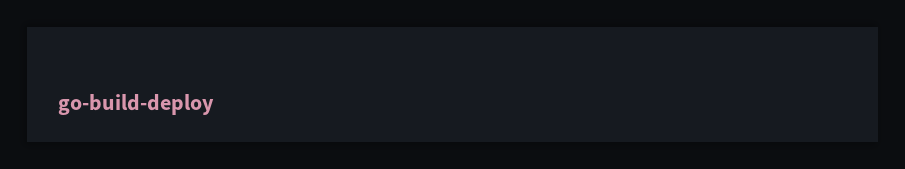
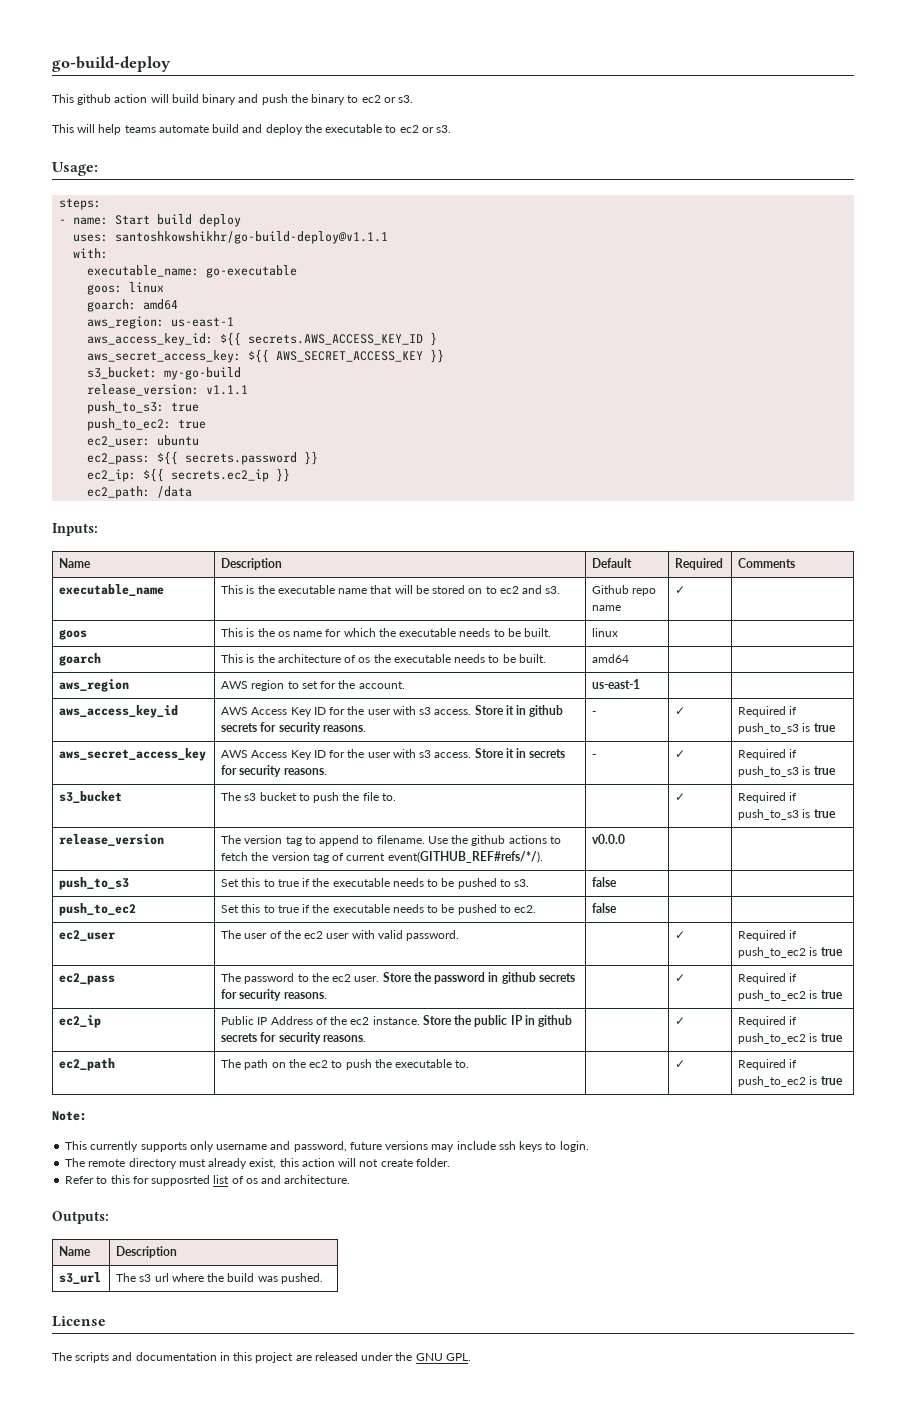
+ This github action will build binary and push the binary to ec2 or s3.
+ This will help teams automate build and deploy the executable to ec2 or s3.
+ Usage:
+ steps:
+ - name: Start build deploy
+ uses: santoshkowshikhr/go-build-deploy@v1.1.1
+ with:
+ executable_name: go-executable
+ goos: linux
+ goarch: amd64
+ aws_region: us-east-1
+ aws_access_key_id: ${{ secrets.AWS_ACCESS_KEY_ID }
+ aws_secret_access_key: ${{ AWS_SECRET_ACCESS_KEY }}
+ s3_bucket: my-go-build
+ release_version: v1.1.1
+ push_to_s3: true
+ push_to_ec2: true
+ ec2_user: ubuntu
+ ec2_pass: ${{ secrets.password }}
+ ec2_ip: ${{ secrets.ec2_ip }}
+ ec2_path: /data
+ Inputs:
+ Name | Description | Default | Required | Comments
+ executable_name | This is the executable name that will be stored on to ec2 and s3. | Github repo name | ✓ |
+ goos | This is the os name for which the executable needs to be built. | linux | |
+ goarch | This is the architecture of os the executable needs to be built. | amd64 | |
+ aws_region | AWS region to set for the account. | us-east-1 | |
+ aws_access_key_id | AWS Access Key ID for the user with s3 access. Store it in github secrets for security reasons. | - | ✓ | Required if push_to_s3 is true
+ aws_secret_access_key | AWS Access Key ID for the user with s3 access. Store it in secrets for security reasons. | - | ✓ | Required if push_to_s3 is true
+ s3_bucket | The s3 bucket to push the file to. | | ✓ | Required if push_to_s3 is true
+ release_version | The version tag to append to filename. Use the github actions to fetch the version tag of current event(GITHUB_REF#refs/*/). | v0.0.0 | |
+ push_to_s3 | Set this to true if the executable needs to be pushed to s3. | false | |
+ push_to_ec2 | Set this to true if the executable needs to be pushed to ec2. | false | |
+ ec2_user | The user of the ec2 user with valid password. | | ✓ | Required if push_to_ec2 is true
+ ec2_pass | The password to the ec2 user. Store the password in github secrets for security reasons. | | ✓ | Required if push_to_ec2 is true
+ ec2_ip | Public IP Address of the ec2 instance. Store the public IP in github secrets for security reasons. | | ✓ | Required if push_to_ec2 is true
+ ec2_path | The path on the ec2 to push the executable to. | | ✓ | Required if push_to_ec2 is true
+ Note:
+ This currently supports only username and password, future versions may include ssh keys to login.
+ The remote directory must already exist, this action will not create folder.
+ Refer to this for supposrted list of os and architecture.
+ Outputs:
+ Name | Description
+ s3_url | The s3 url where the build was pushed.
+ License
+ The scripts and documentation in this project are released under the GNU GPL.

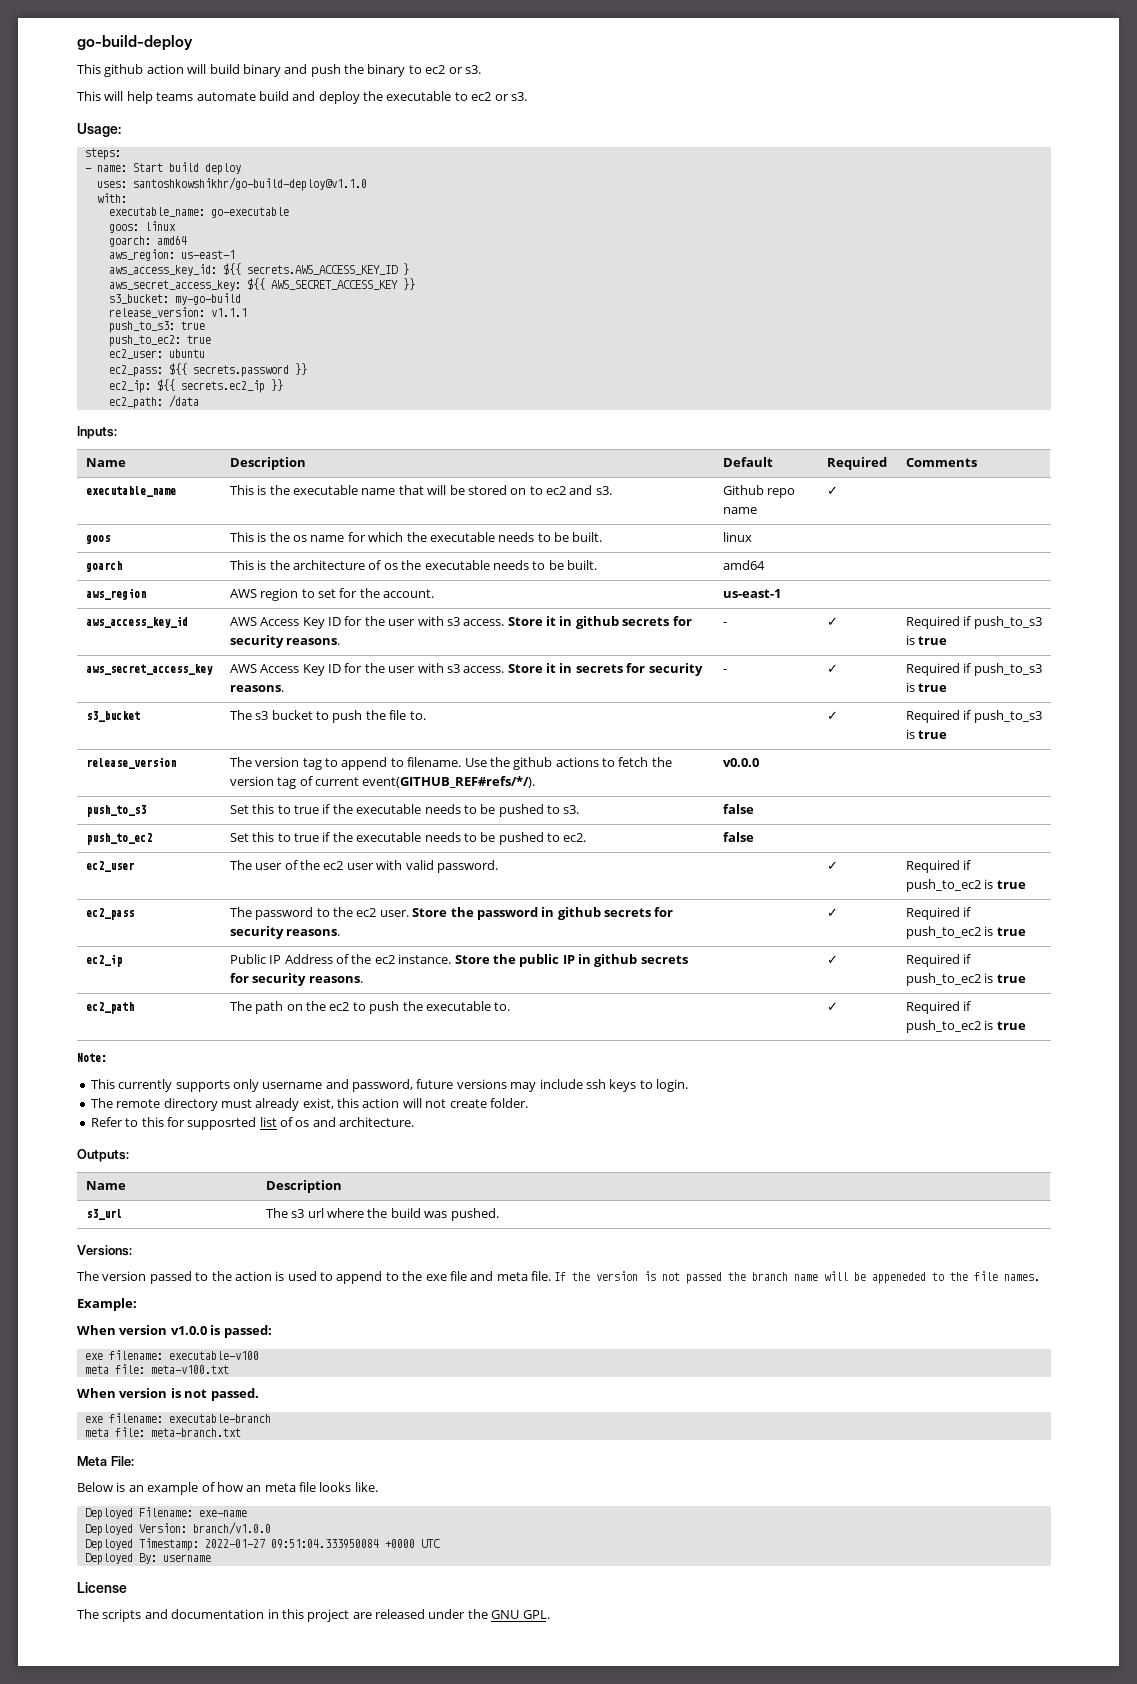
- uses: santoshkowshikhr/go-build-deploy@v1.1.1
+ uses: santoshkowshikhr/go-build-deploy@v1.1.0
+ Versions:
+ The version passed to the action is used to append to the exe file and meta file. If the version is not passed the branch name will be appeneded to the file names.
+ Example:
+ When version v1.0.0 is passed:
+ exe filename: executable-v100
+ meta file: meta-v100.txt
+ When version is not passed.
+ exe filename: executable-branch
+ meta file: meta-branch.txt
+ Meta File:
+ Below is an example of how an meta file looks like.
+ Deployed Filename: exe-name
+ Deployed Version: branch/v1.0.0
+ Deployed Timestamp: 2022-01-27 09:51:04.333950084 +0000 UTC
+ Deployed By: username

